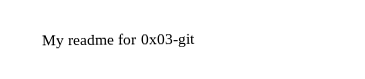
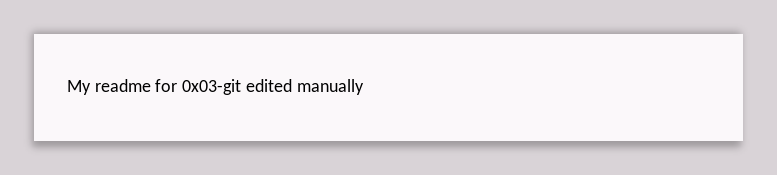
- My readme for 0x03-git
+ My readme for 0x03-git edited manually

